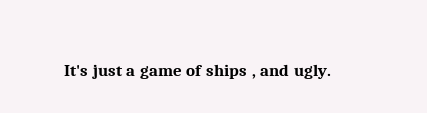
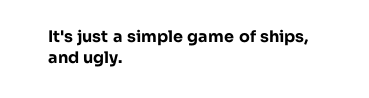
- It's just a game of ships , and ugly.
+ It's just a simple game of ships, and ugly.

